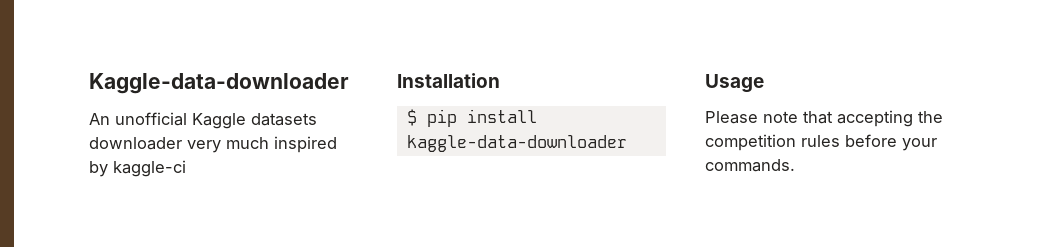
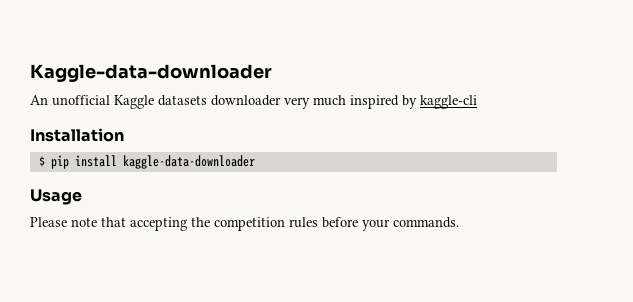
- An unofficial Kaggle datasets downloader very much inspired by kaggle-ci
+ An unofficial Kaggle datasets downloader very much inspired by kaggle-cli

